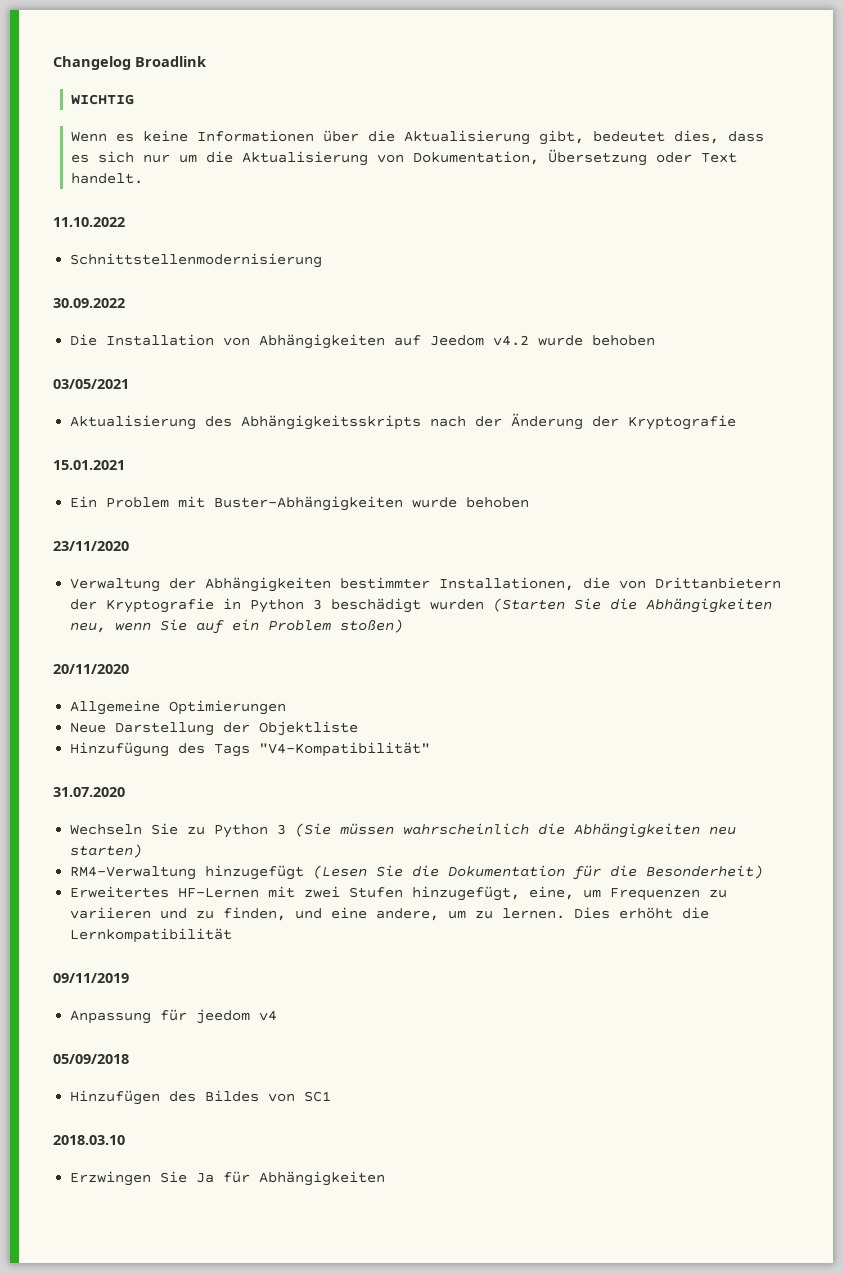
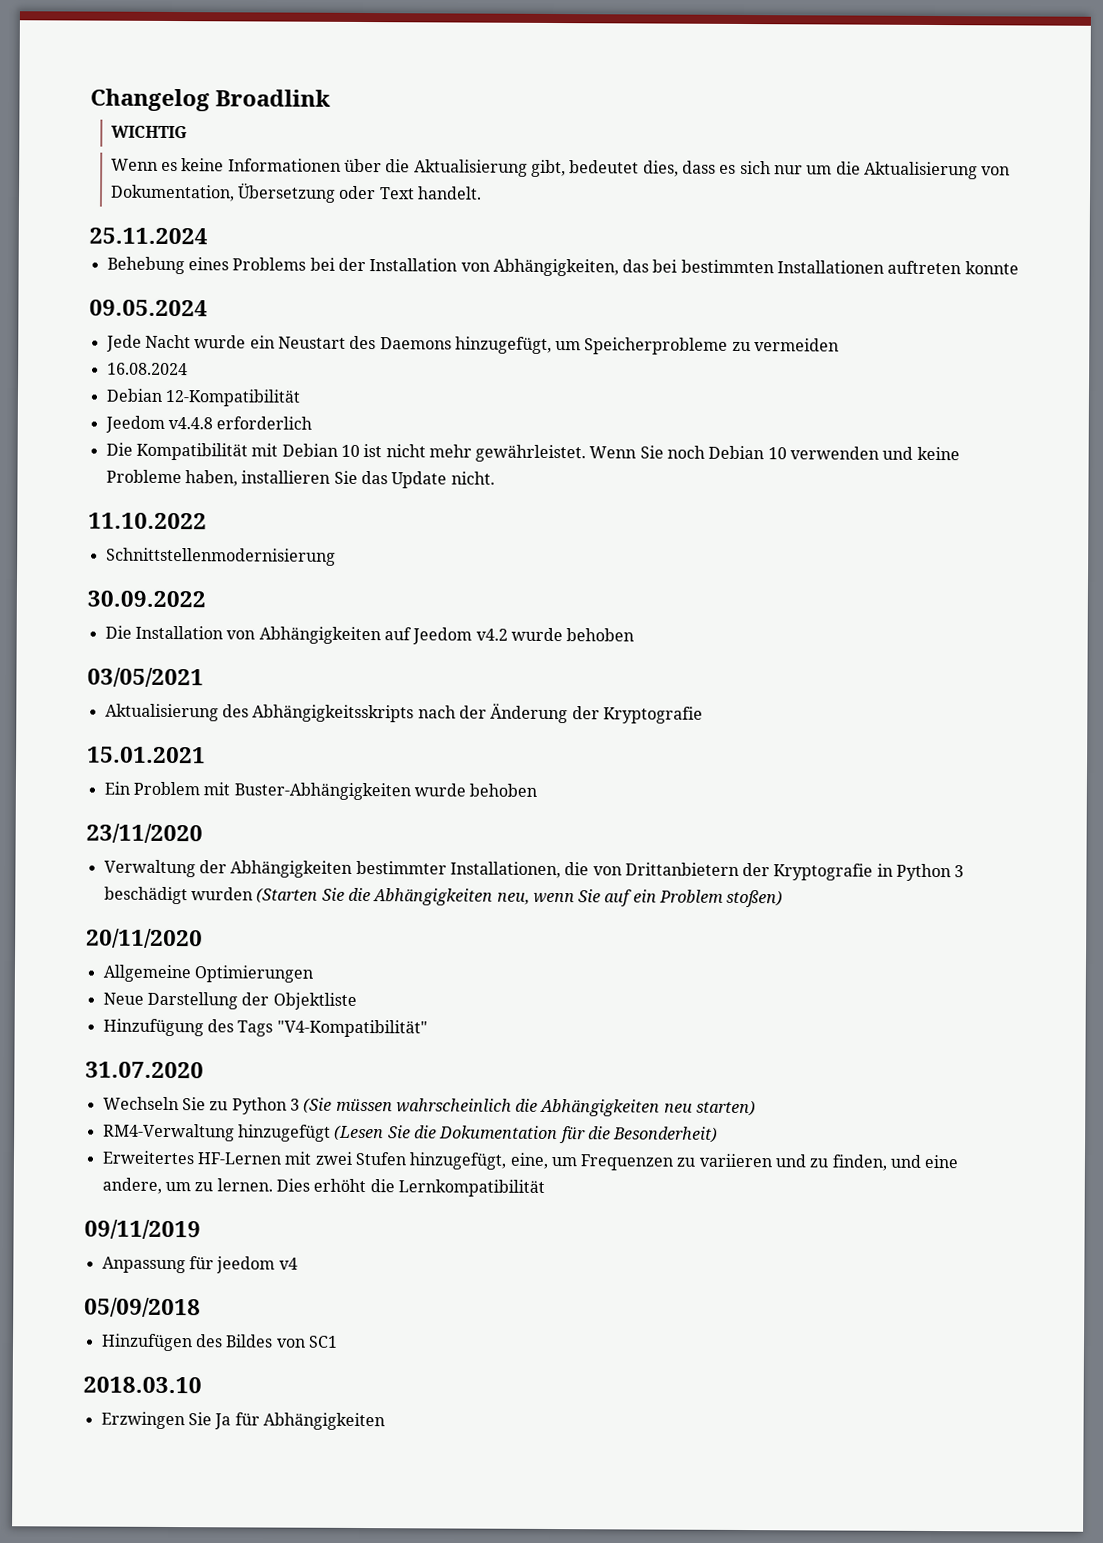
+ 25.11.2024
+ Behebung eines Problems bei der Installation von Abhängigkeiten, das bei bestimmten Installationen auftreten konnte
+ 09.05.2024
+ Jede Nacht wurde ein Neustart des Daemons hinzugefügt, um Speicherprobleme zu vermeiden
+ 16.08.2024
+ Debian 12-Kompatibilität
+ Jeedom v4.4.8 erforderlich
+ Die Kompatibilität mit Debian 10 ist nicht mehr gewährleistet. Wenn Sie noch Debian 10 verwenden und keine Probleme haben, installieren Sie das Update nicht.

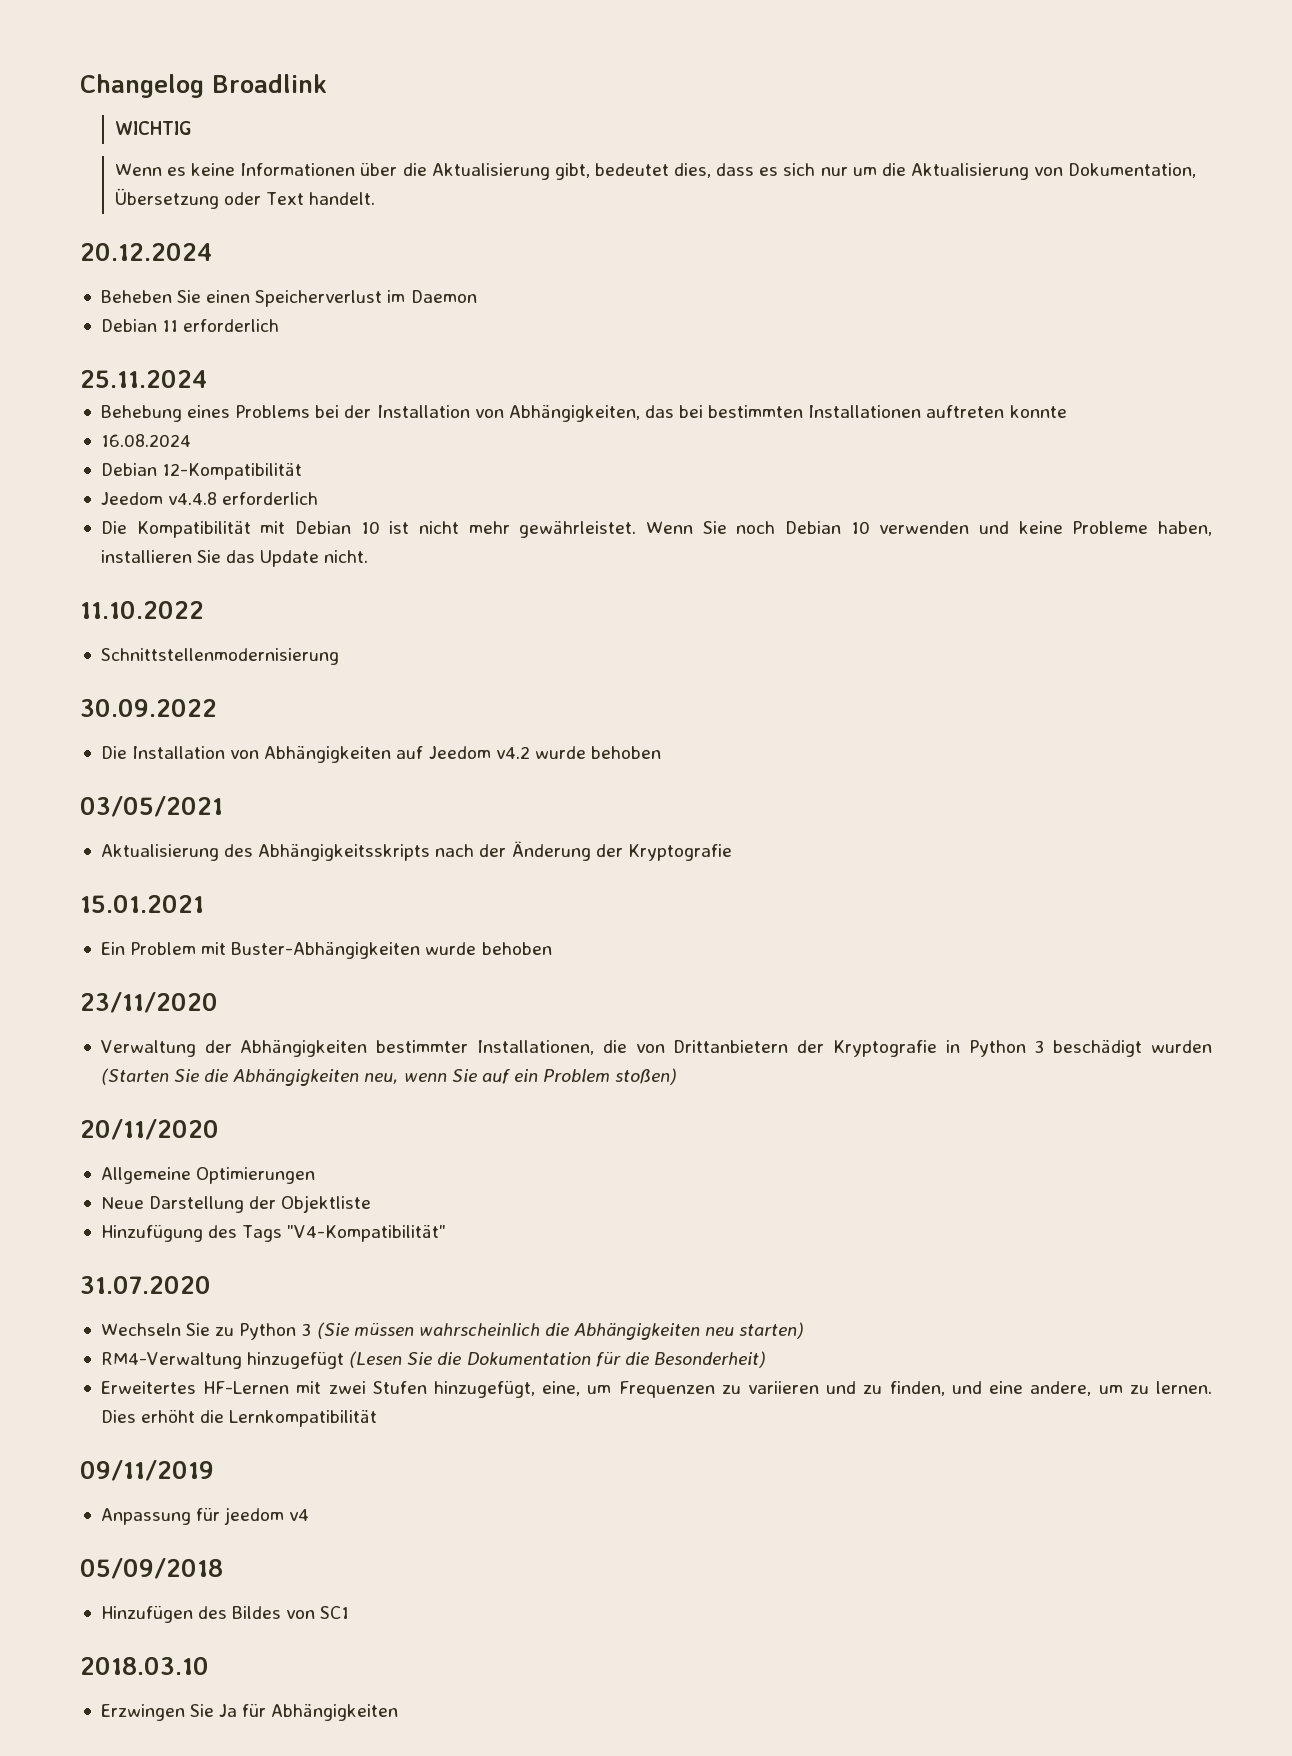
+ 20.12.2024
+ Beheben Sie einen Speicherverlust im Daemon
+ Debian 11 erforderlich
- 09.05.2024
- Jede Nacht wurde ein Neustart des Daemons hinzugefügt, um Speicherprobleme zu vermeiden

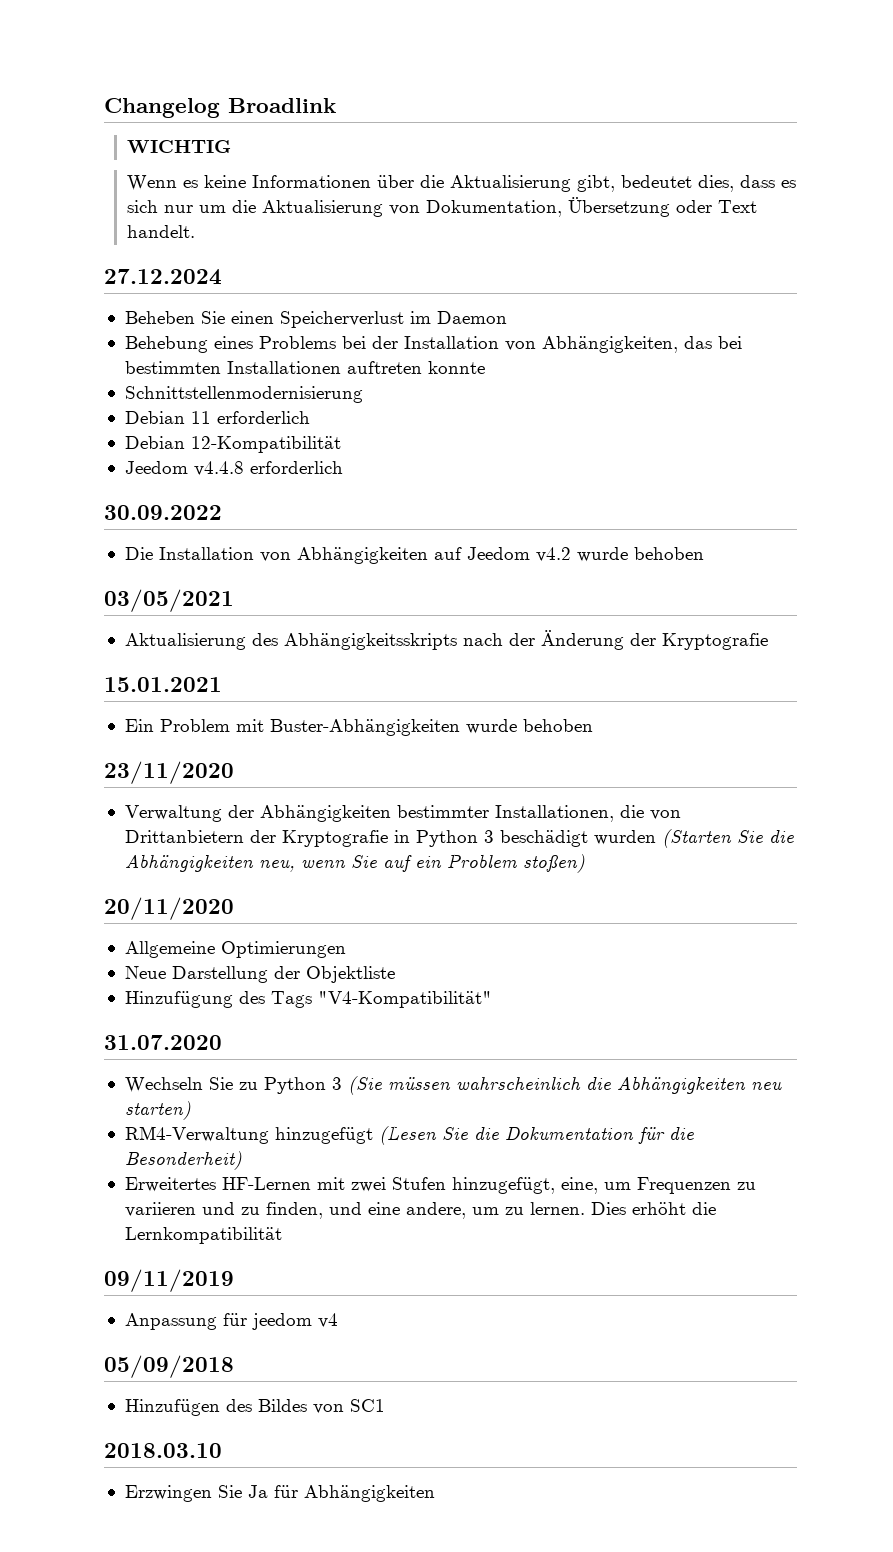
- 20.12.2024
+ 27.12.2024
- Debian 11 erforderlich
- 25.11.2024
- 16.08.2024
+ Schnittstellenmodernisierung
+ Debian 11 erforderlich
- Die Kompatibilität mit Debian 10 ist nicht mehr gewährleistet. Wenn Sie noch Debian 10 verwenden und keine Probleme haben, installieren Sie das Update nicht.
- 11.10.2022
- Schnittstellenmodernisierung

